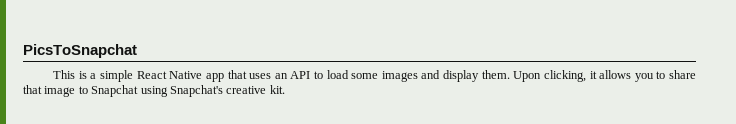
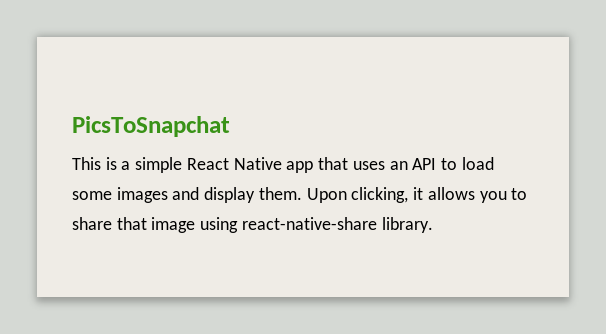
- Upon clicking, it allows you to share that image to Snapchat using Snapchat's creative kit.
+ Upon clicking, it allows you to share that image using react-native-share library.

